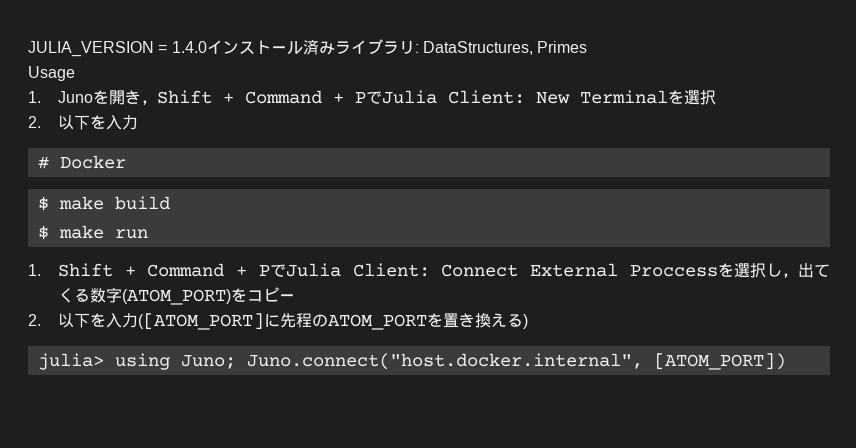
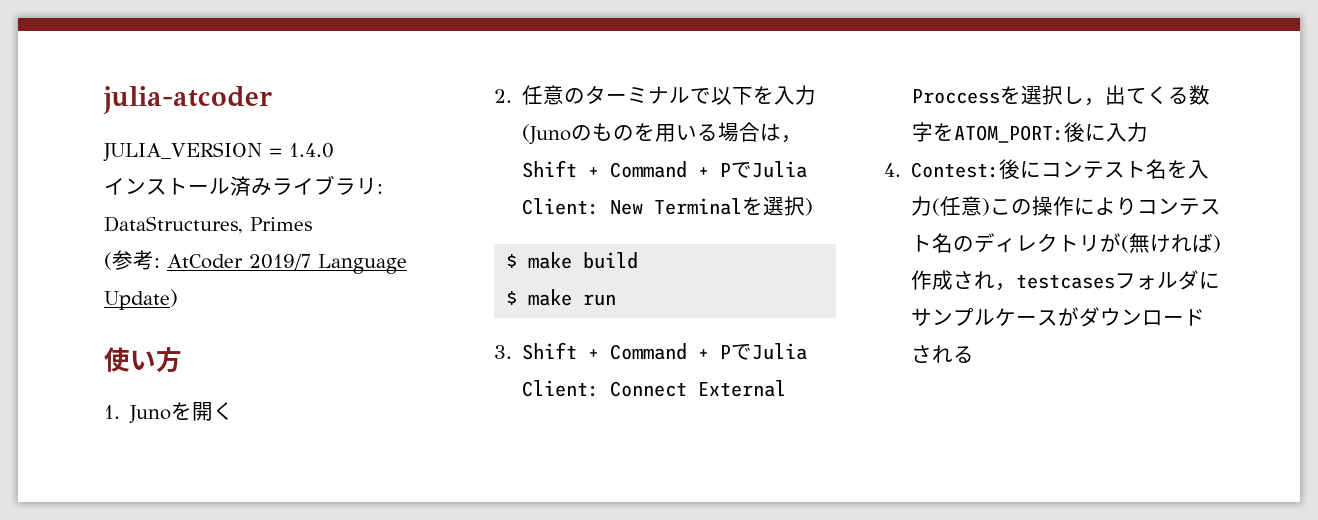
+ julia-atcoder
- JULIA_VERSION = 1.4.0インストール済みライブラリ: DataStructures, Primes
+ JULIA_VERSION = 1.4.0
+ インストール済みライブラリ: DataStructures, Primes
- Usage
- 1. Junoを開き，Shift + Command + PでJulia Client: New Terminalを選択
- 2.以下を入力
- # Docker
+ (参考: AtCoder 2019/7 Language Update)
+ 使い方
+ 1. Junoを開く
+ 2.任意のターミナルで以下を入力(Junoのものを用いる場合は，Shift + Command + PでJulia Client: New Terminalを選択)
- 1. Shift + Command + PでJulia Client: Connect External Proccessを選択し，出てくる数字(ATOM_PORT)をコピー
- 2.以下を入力([ATOM_PORT]に先程のATOM_PORTを置き換える)
- julia> using Juno; Juno.connect("host.docker.internal", [ATOM_PORT])
+ 3. Shift + Command + PでJulia Client: Connect External Proccessを選択し，出てくる数字をATOM_PORT:後に入力
+ 4. Contest:後にコンテスト名を入力(任意)この操作によりコンテスト名のディレクトリが(無ければ)作成され，testcasesフォルダにサンプルケースがダウンロードされる

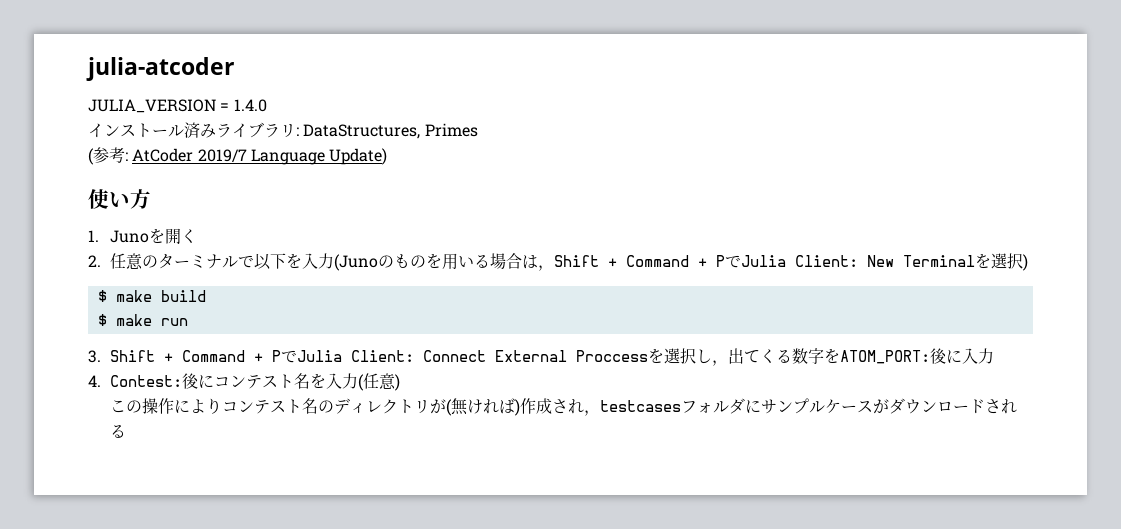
- 4. Contest:後にコンテスト名を入力(任意)この操作によりコンテスト名のディレクトリが(無ければ)作成され，testcasesフォルダにサンプルケースがダウンロードされる
+ 4. Contest:後にコンテスト名を入力(任意)
+ この操作によりコンテスト名のディレクトリが(無ければ)作成され，testcasesフォルダにサンプルケースがダウンロードされる

